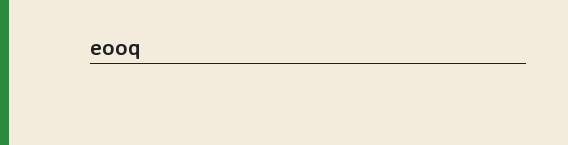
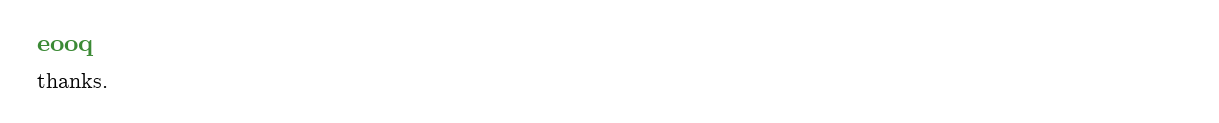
+ thanks.

